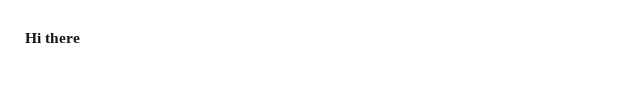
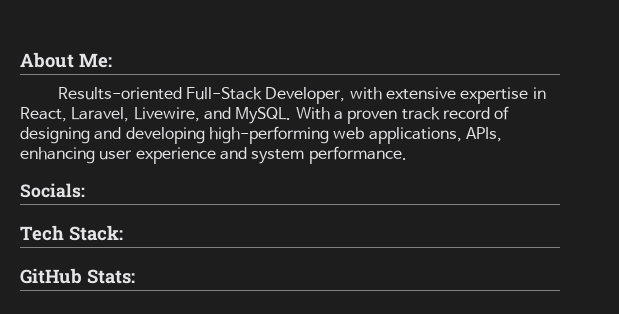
- Hi there
+ About Me:
+ Results-oriented Full-Stack Developer, with extensive expertise in React, Laravel, Livewire, and MySQL. With a proven track record of designing and developing high-performing web applications, APIs, enhancing user experience and system performance.
+ Socials:
+ Tech Stack:
+ GitHub Stats:

